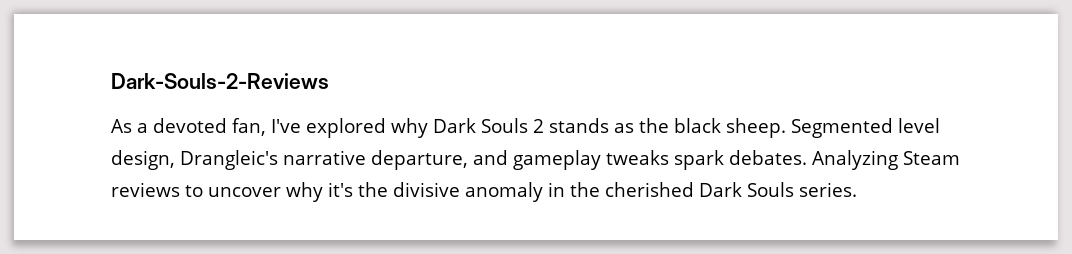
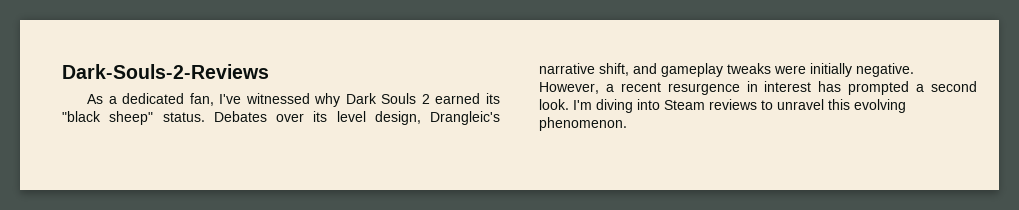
- As a devoted fan, I've explored why Dark Souls 2 stands as the black sheep. Segmented level design, Drangleic's narrative departure, and gameplay tweaks spark debates. Analyzing Steam reviews to uncover why it's the divisive anomaly in the cherished Dark Souls series.
+ As a dedicated fan, I've witnessed why Dark Souls 2 earned its "black sheep" status. Debates over its level design, Drangleic's narrative shift, and gameplay tweaks were initially negative. However, a recent resurgence in interest has prompted a second look. I'm diving into Steam reviews to unravel this evolving phenomenon.

